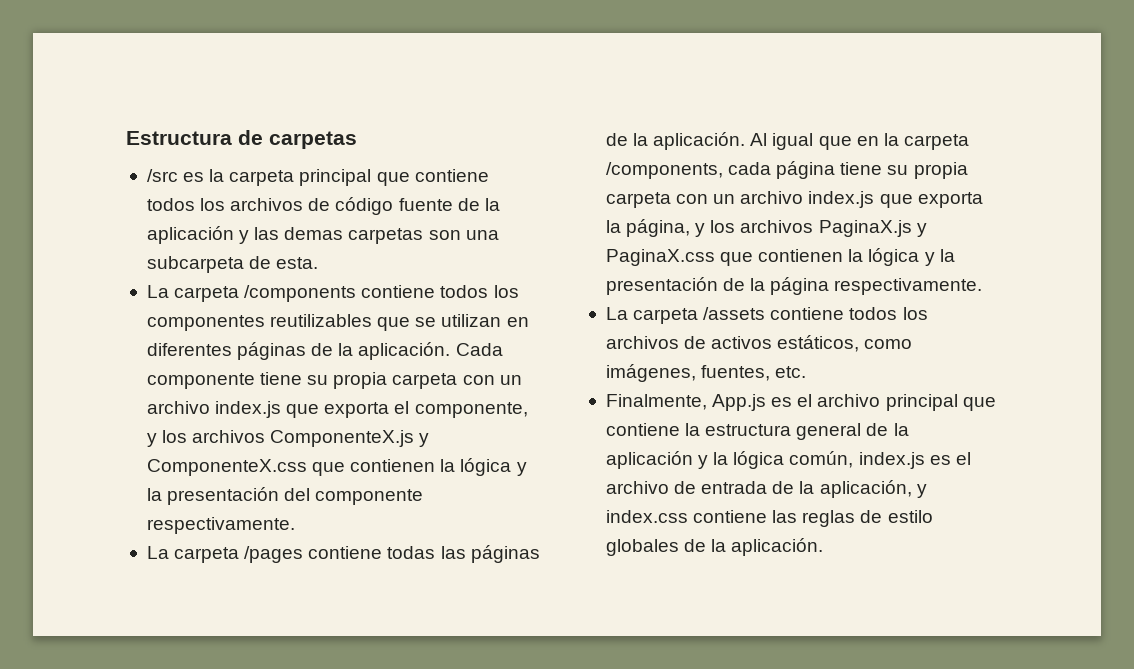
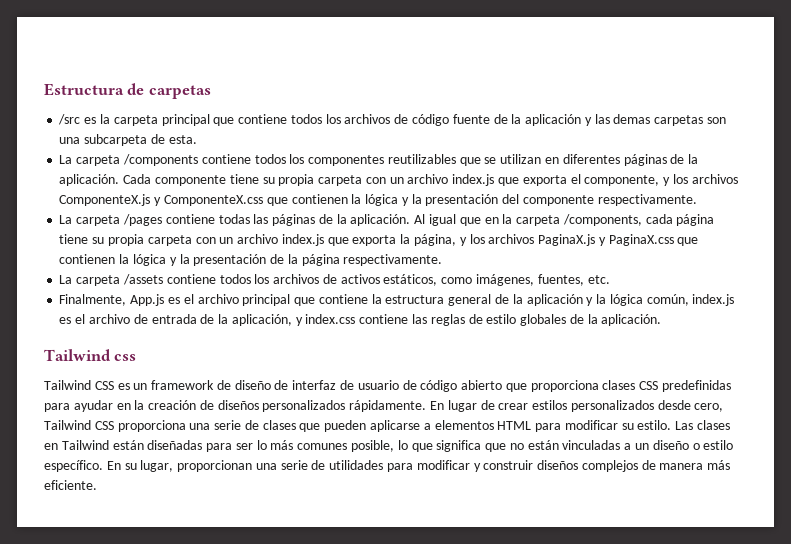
+ Tailwind css
+ Tailwind CSS es un framework de diseño de interfaz de usuario de código abierto que proporciona clases CSS predefinidas para ayudar en la creación de diseños personalizados rápidamente. En lugar de crear estilos personalizados desde cero, Tailwind CSS proporciona una serie de clases que pueden aplicarse a elementos HTML para modificar su estilo. Las clases en Tailwind están diseñadas para ser lo más comunes posible, lo que significa que no están vinculadas a un diseño o estilo específico. En su lugar, proporcionan una serie de utilidades para modificar y construir diseños complejos de manera más eficiente.

